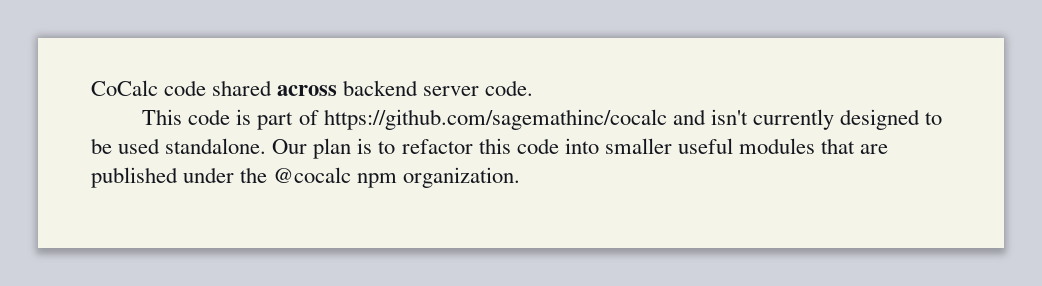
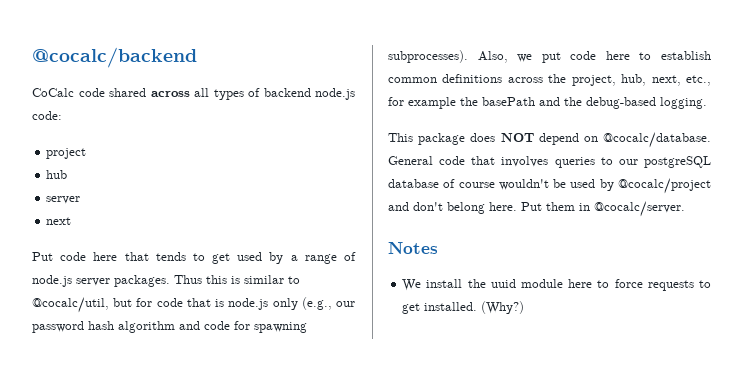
+ @cocalc/backend
- CoCalc code shared across backend server code.
- This code is part of https://github.com/sagemathinc/cocalc and isn't currently designed to be used standalone. Our plan is to refactor this code into smaller useful modules that are published under the @cocalc npm organization.
+ CoCalc code shared across all types of backend node.js code:
+ project
+ hub
+ server
+ next
+ Put code here that tends to get used by a range of node.js server packages. Thus this is similar to @cocalc/util, but for code that is node.js only (e.g., our password hash algorithm and code for spawning subprocesses). Also, we put code here to establish common definitions across the project, hub, next, etc., for example the basePath and the debug-based logging.
+ This package does NOT depend on @cocalc/database. General code that involves queries to our postgreSQL database of course wouldn't be used by @cocalc/project and don't belong here. Put them in @cocalc/server.
+ Notes
+ We install the uuid module here to force requests to get installed. (Why?)

